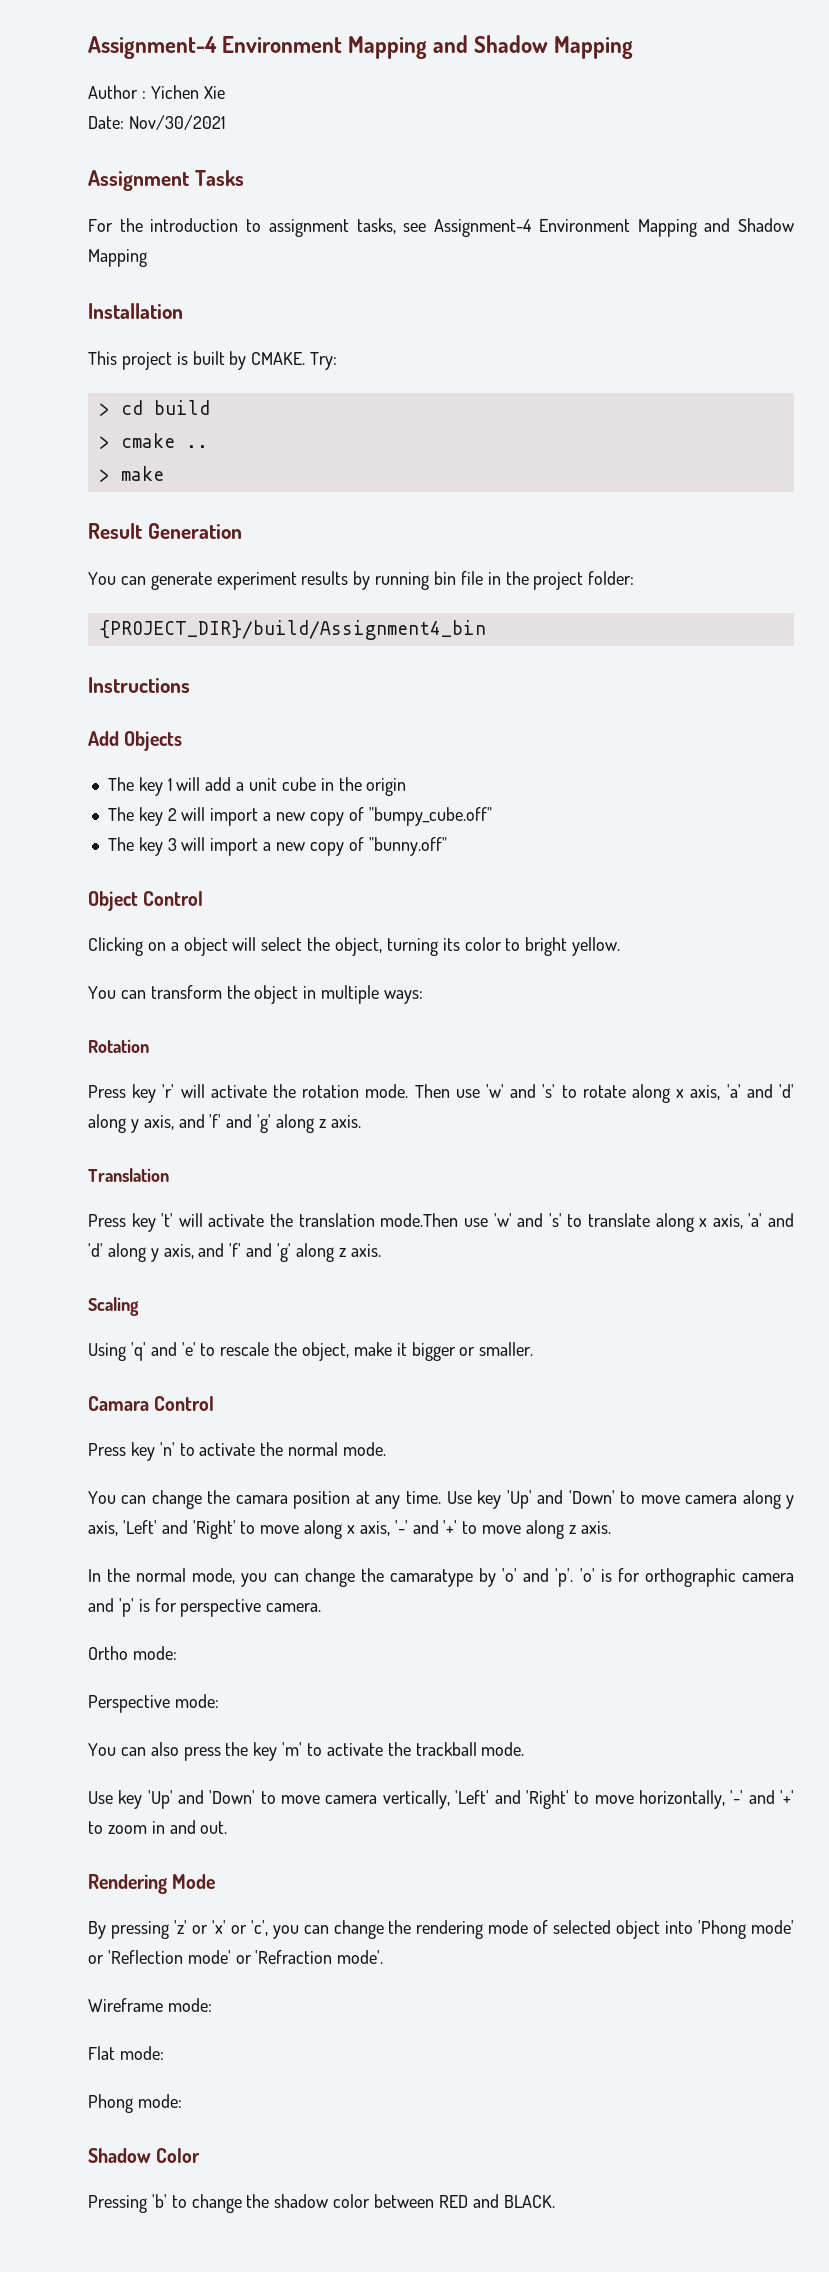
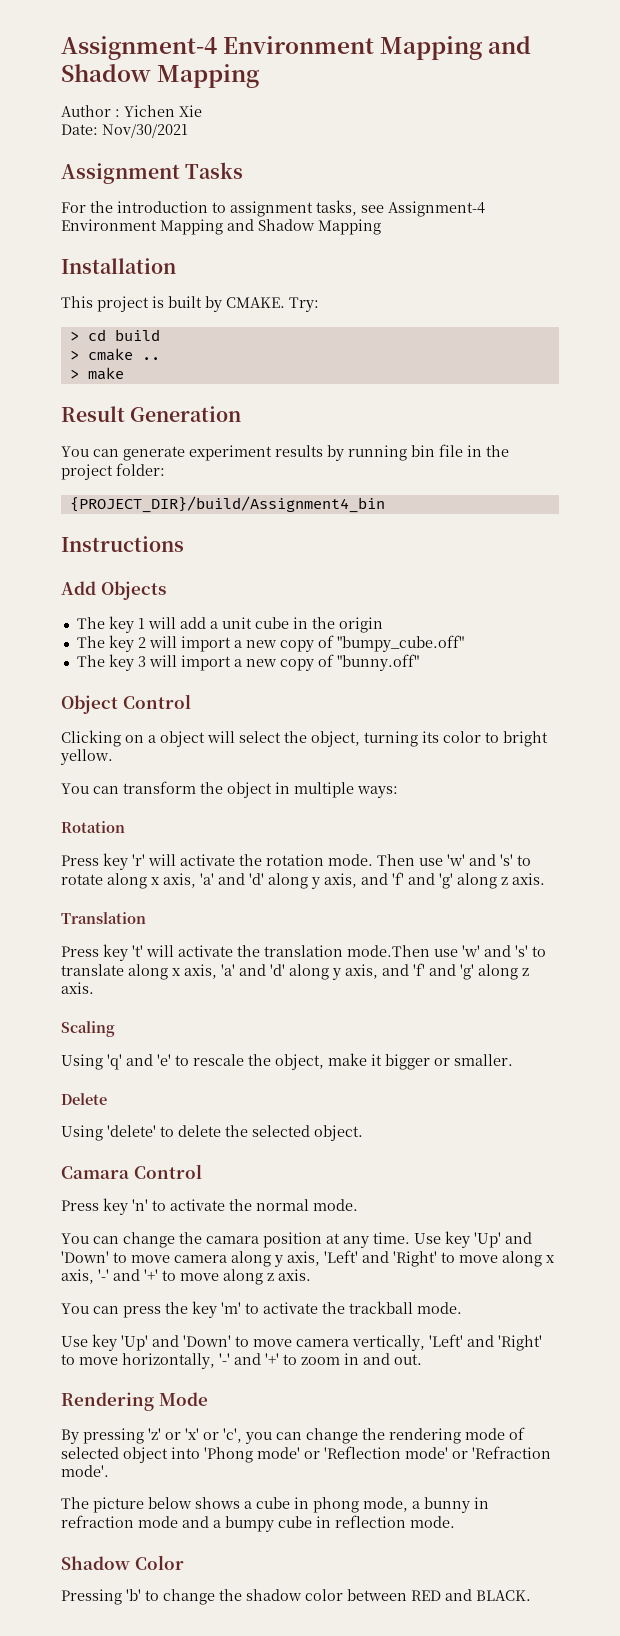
+ Delete
+ Using 'delete' to delete the selected object.
- In the normal mode, you can change the camaratype by 'o' and 'p'. 'o' is for orthographic camera and 'p' is for perspective camera.
- Ortho mode:
- Perspective mode:
- You can also press the key 'm' to activate the trackball mode.
+ You can press the key 'm' to activate the trackball mode.
- Wireframe mode:
- Flat mode:
- Phong mode:
+ The picture below shows a cube in phong mode, a bunny in refraction mode and a bumpy cube in reflection mode.

